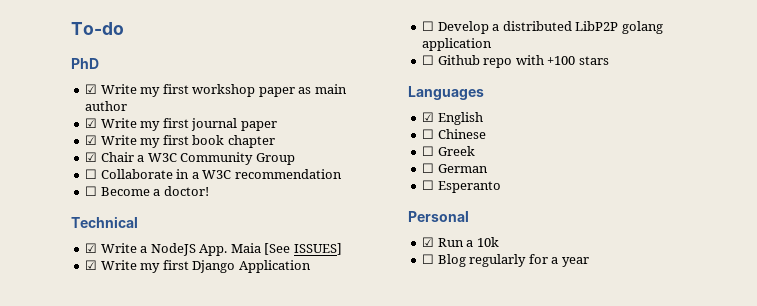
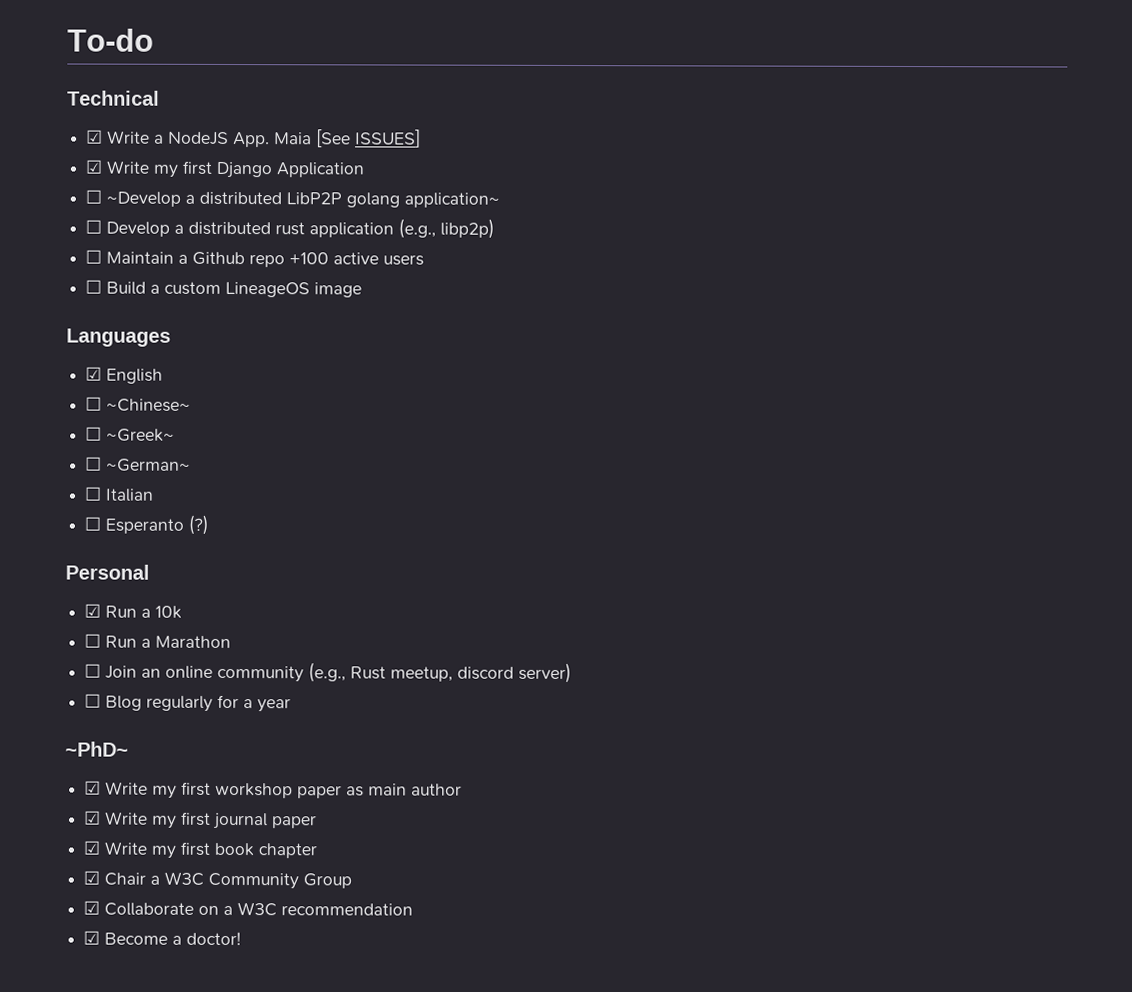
- PhD
+ Technical
+ ☑ Write a NodeJS App. Maia [See ISSUES]
+ ☑ Write my first Django Application
+ ☐ ~Develop a distributed LibP2P golang application~
+ ☐ Develop a distributed rust application (e.g., libp2p)
+ ☐ Maintain a Github repo +100 active users
+ ☐ Build a custom LineageOS image
+ Languages
+ ☑ English
+ ☐ ~Chinese~
+ ☐ ~Greek~
+ ☐ ~German~
+ ☐ Italian
+ ☐ Esperanto (?)
+ Personal
+ ☑ Run a 10k
+ ☐ Run a Marathon
+ ☐ Join an online community (e.g., Rust meetup, discord server)
+ ☐ Blog regularly for a year
+ ~PhD~
- ☐ Collaborate in a W3C recommendation
+ ☑ Collaborate on a W3C recommendation
- ☐ Become a doctor!
+ ☑ Become a doctor!
- Technical
- ☑ Write a NodeJS App. Maia [See ISSUES]
- ☑ Write my first Django Application
- ☐ Develop a distributed LibP2P golang application
- ☐ Github repo with +100 stars
- Languages
- ☑ English
- ☐ Chinese
- ☐ Greek
- ☐ German
- ☐ Esperanto
- Personal
- ☑ Run a 10k
- ☐ Blog regularly for a year

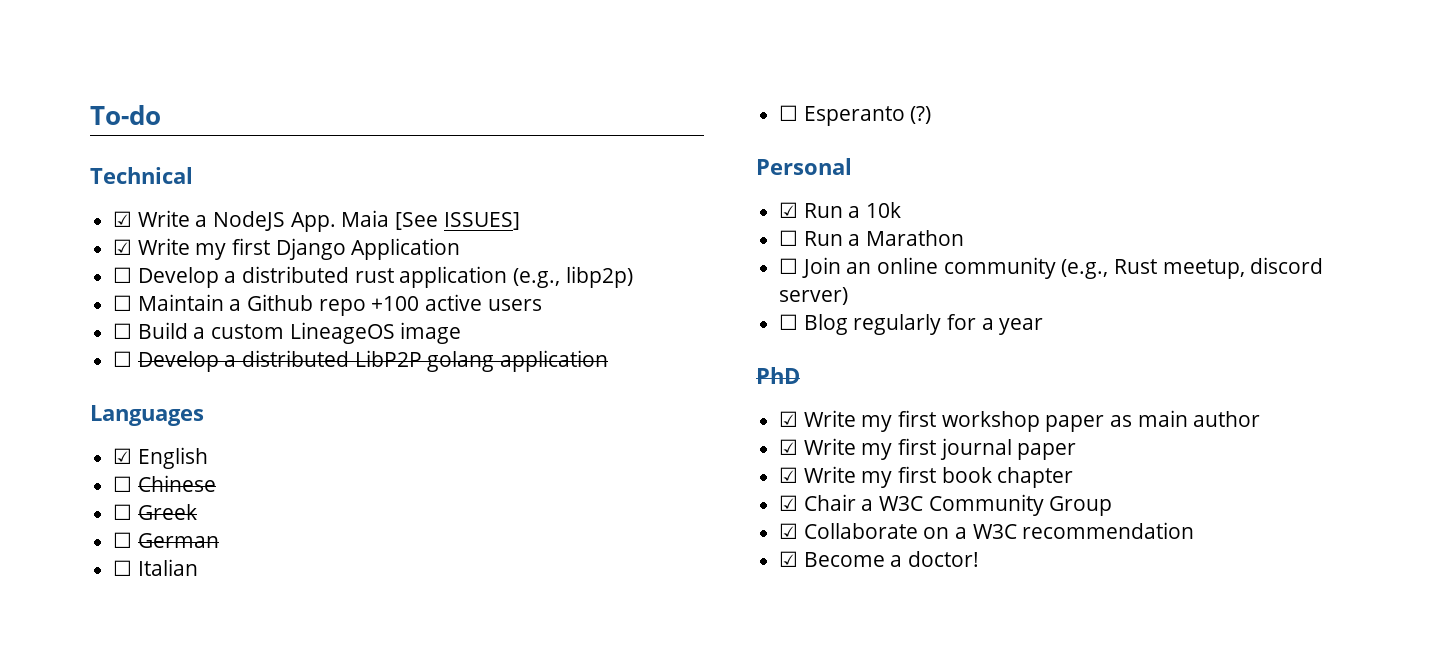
- ☐ ~Develop a distributed LibP2P golang application~
+ ☐ Develop a distributed LibP2P golang application
- ☐ ~Chinese~
- ☐ ~Greek~
- ☐ ~German~
+ ☐ Chinese
+ ☐ Greek
+ ☐ German
- ~PhD~
+ PhD

